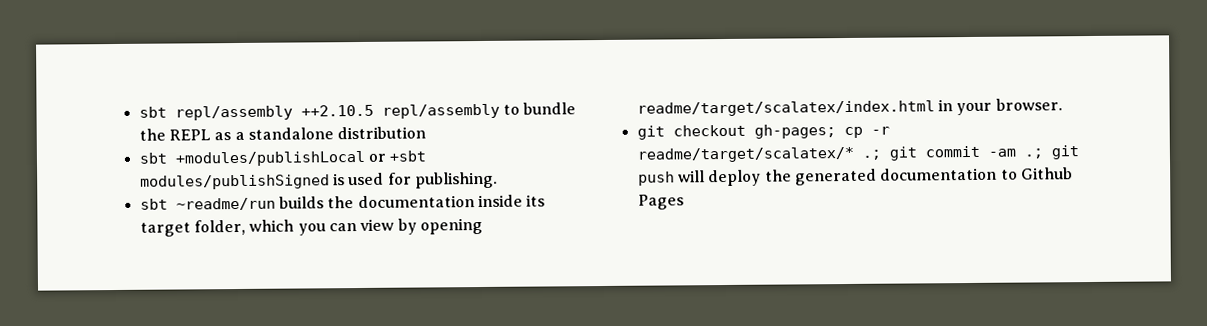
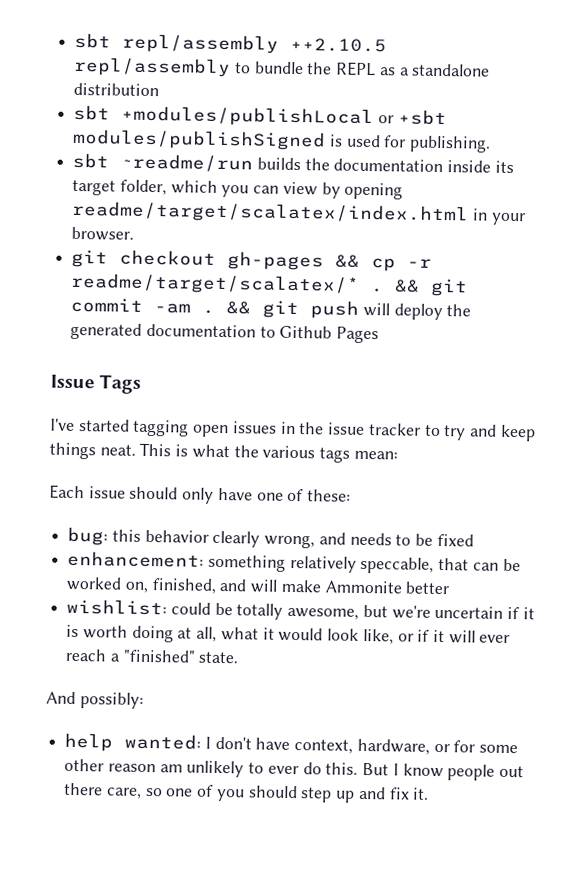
- git checkout gh-pages; cp -r readme/target/scalatex/* .; git commit -am .; git push will deploy the generated documentation to Github Pages
+ git checkout gh-pages && cp -r readme/target/scalatex/* . && git commit -am . && git push will deploy the generated documentation to Github Pages
+ Issue Tags
+ I've started tagging open issues in the issue tracker to try and keep things neat. This is what the various tags mean:
+ Each issue should only have one of these:
+ bug: this behavior clearly wrong, and needs to be fixed
+ enhancement: something relatively speccable, that can be worked on, finished, and will make Ammonite better
+ wishlist: could be totally awesome, but we're uncertain if it is worth doing at all, what it would look like, or if it will ever reach a "finished" state.
+ And possibly:
+ help wanted: I don't have context, hardware, or for some other reason am unlikely to ever do this. But I know people out there care, so one of you should step up and fix it.

